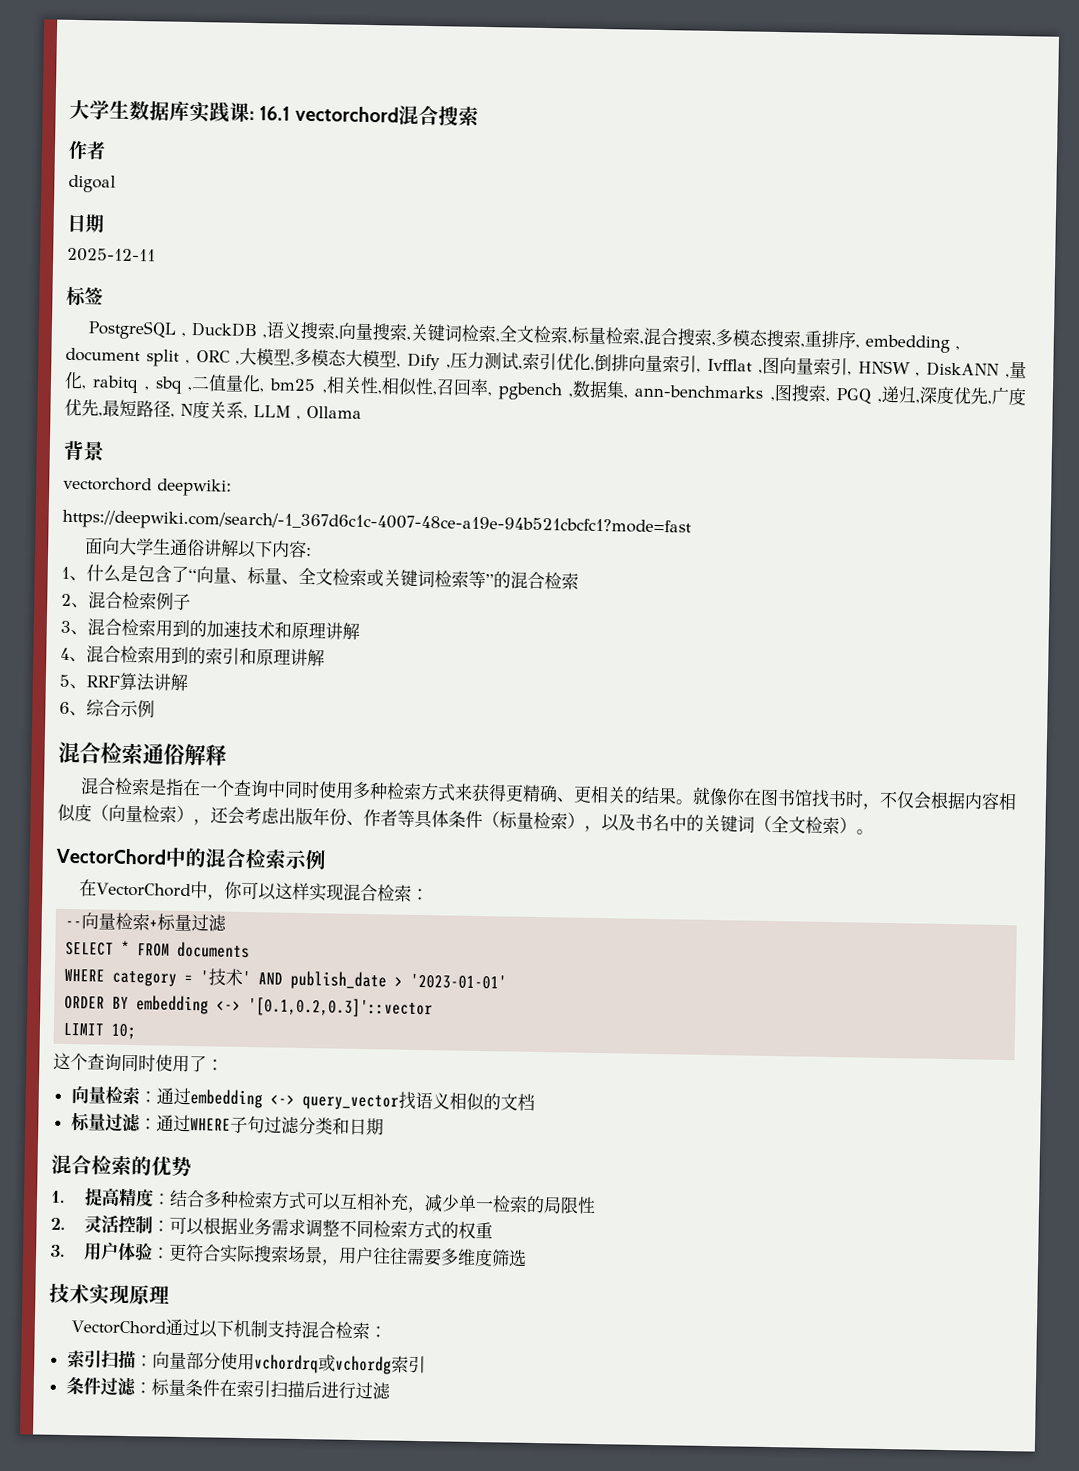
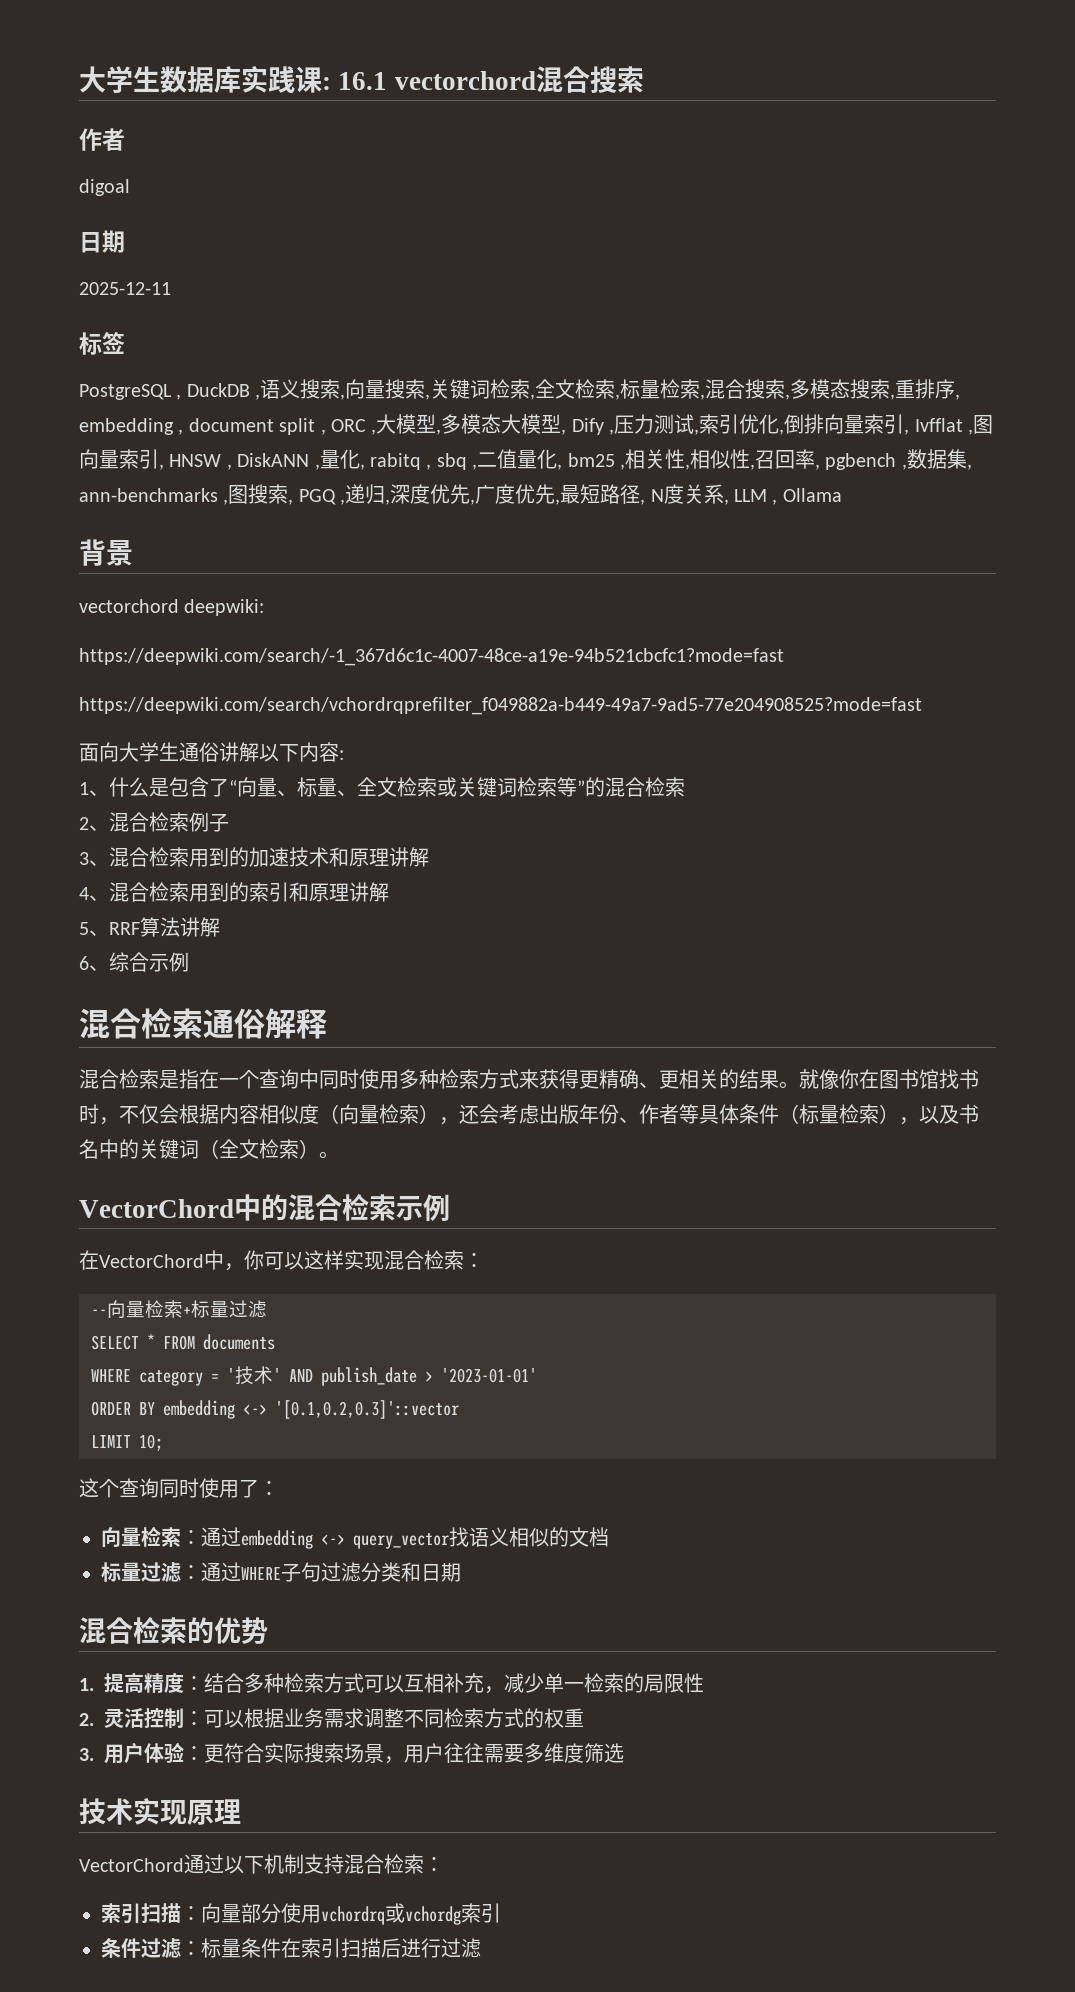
+ https://deepwiki.com/search/vchordrqprefilter_f049882a-b449-49a7-9ad5-77e204908525?mode=fast

